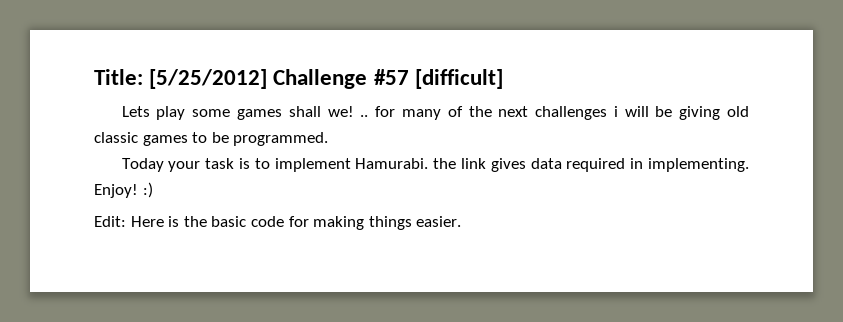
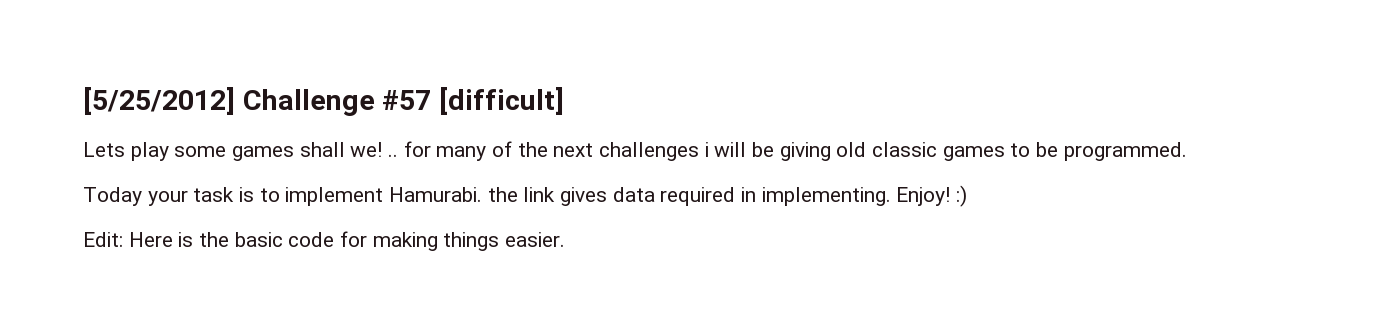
- Title: [5/25/2012] Challenge #57 [difficult]
+ [5/25/2012] Challenge #57 [difficult]

